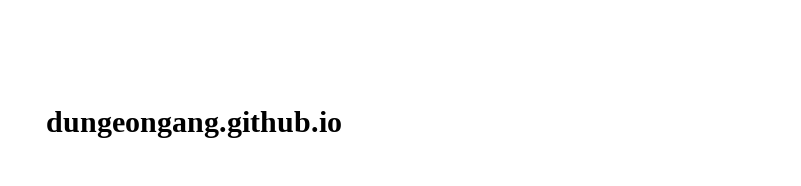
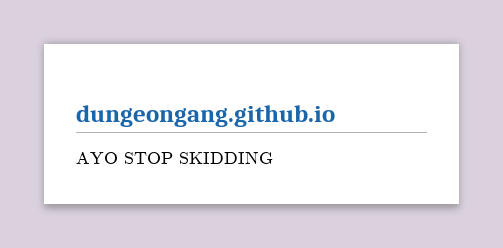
+ AYO STOP SKIDDING

